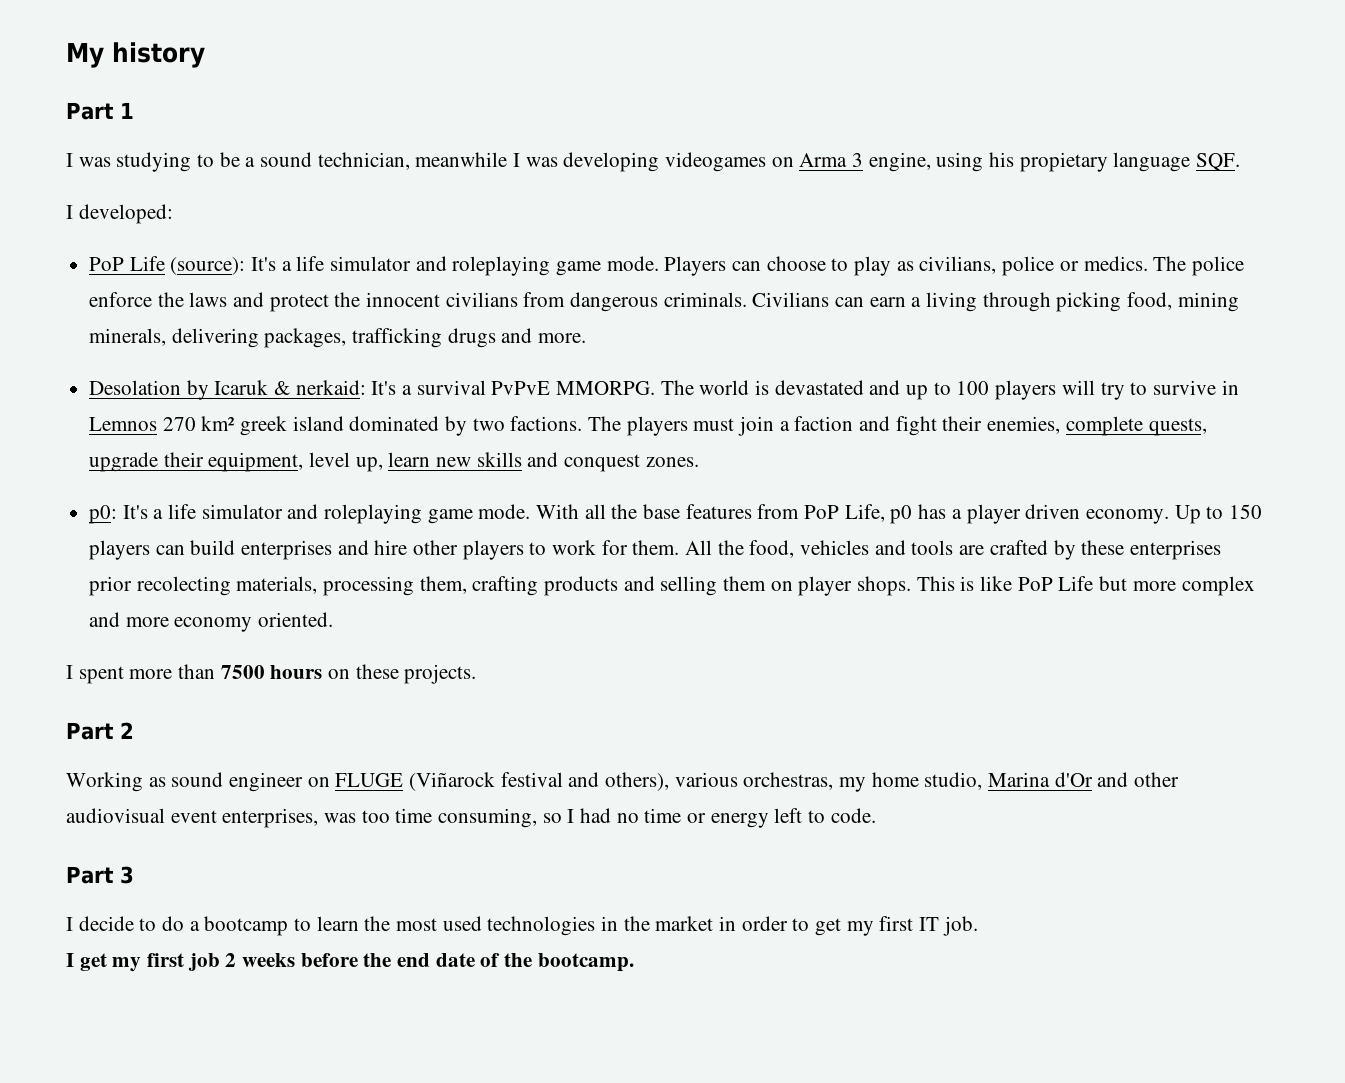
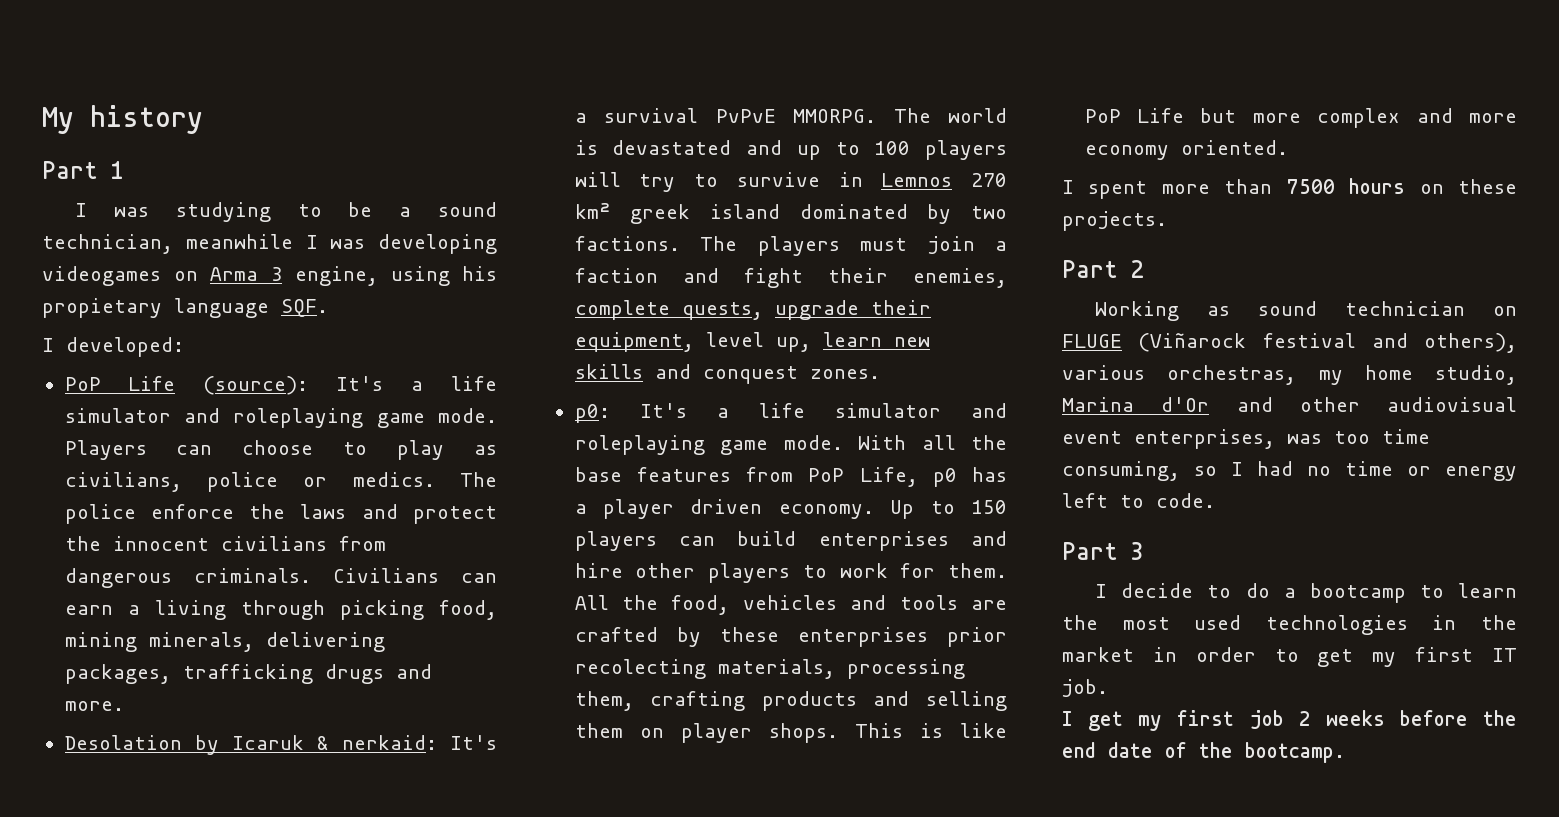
- Working as sound engineer on FLUGE (Viñarock festival and others), various orchestras, my home studio, Marina d'Or and other audiovisual event enterprises, was too time consuming, so I had no time or energy left to code.
+ Working as sound technician on FLUGE (Viñarock festival and others), various orchestras, my home studio, Marina d'Or and other audiovisual event enterprises, was too time consuming, so I had no time or energy left to code.

